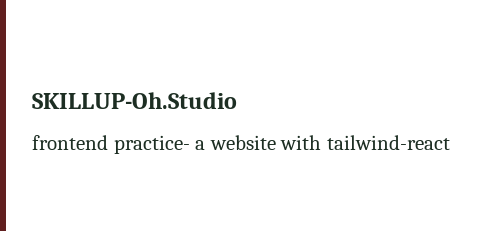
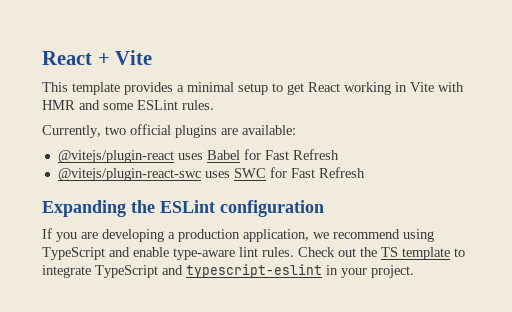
- SKILLUP-Oh.Studio
- frontend practice- a website with tailwind-react
+ React + Vite
+ This template provides a minimal setup to get React working in Vite with HMR and some ESLint rules.
+ Currently, two official plugins are available:
+ @vitejs/plugin-react uses Babel for Fast Refresh
+ @vitejs/plugin-react-swc uses SWC for Fast Refresh
+ Expanding the ESLint configuration
+ If you are developing a production application, we recommend using TypeScript and enable type-aware lint rules. Check out the TS template to integrate TypeScript and typescript-eslint in your project.

